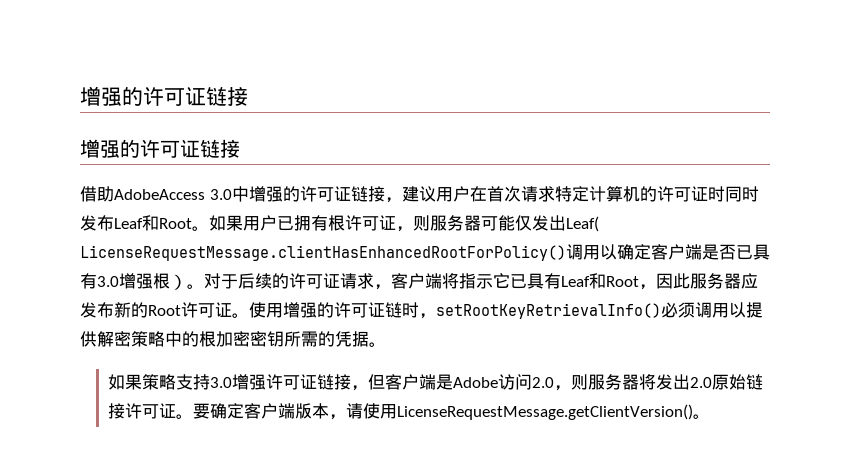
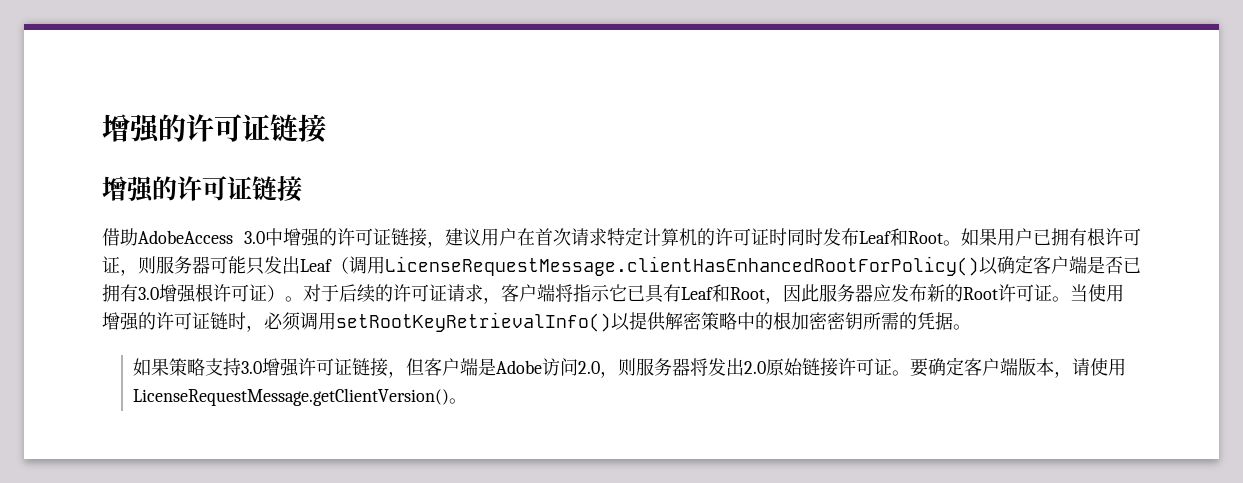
- 如果用户已拥有根许可证，则服务器可能仅发出Leaf( LicenseRequestMessage.clientHasEnhancedRootForPolicy()调用以确定客户端是否已具有3.0增强根）。
+ 如果用户已拥有根许可证，则服务器可能只发出Leaf（调用LicenseRequestMessage.clientHasEnhancedRootForPolicy()以确定客户端是否已拥有3.0增强根许可证）。
- 使用增强的许可证链时，setRootKeyRetrievalInfo()必须调用以提供解密策略中的根加密密钥所需的凭据。
+ 当使用增强的许可证链时，必须调用setRootKeyRetrievalInfo()以提供解密策略中的根加密密钥所需的凭据。

